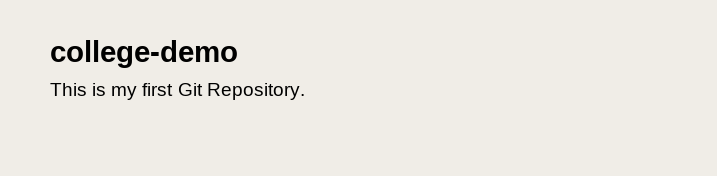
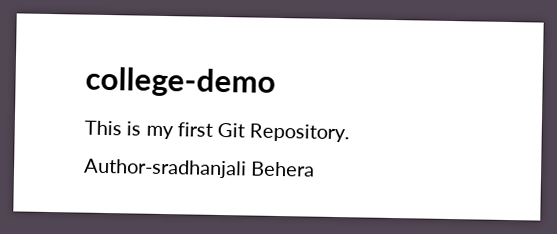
+ Author-sradhanjali Behera

